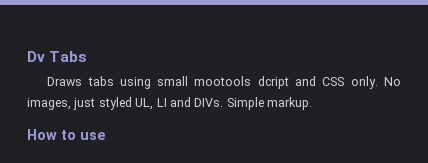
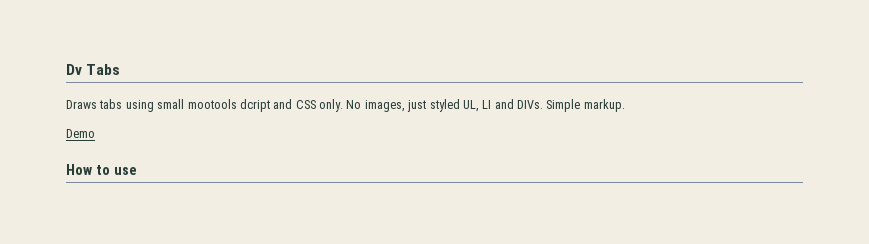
+ Demo

